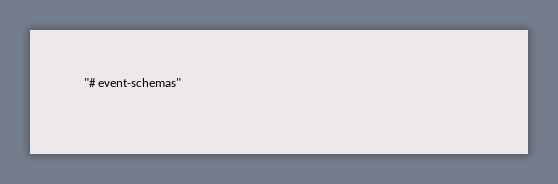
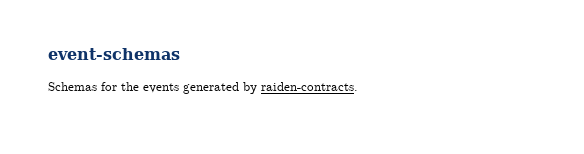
- "# event-schemas"
+ event-schemas
+ Schemas for the events generated by raiden-contracts.

